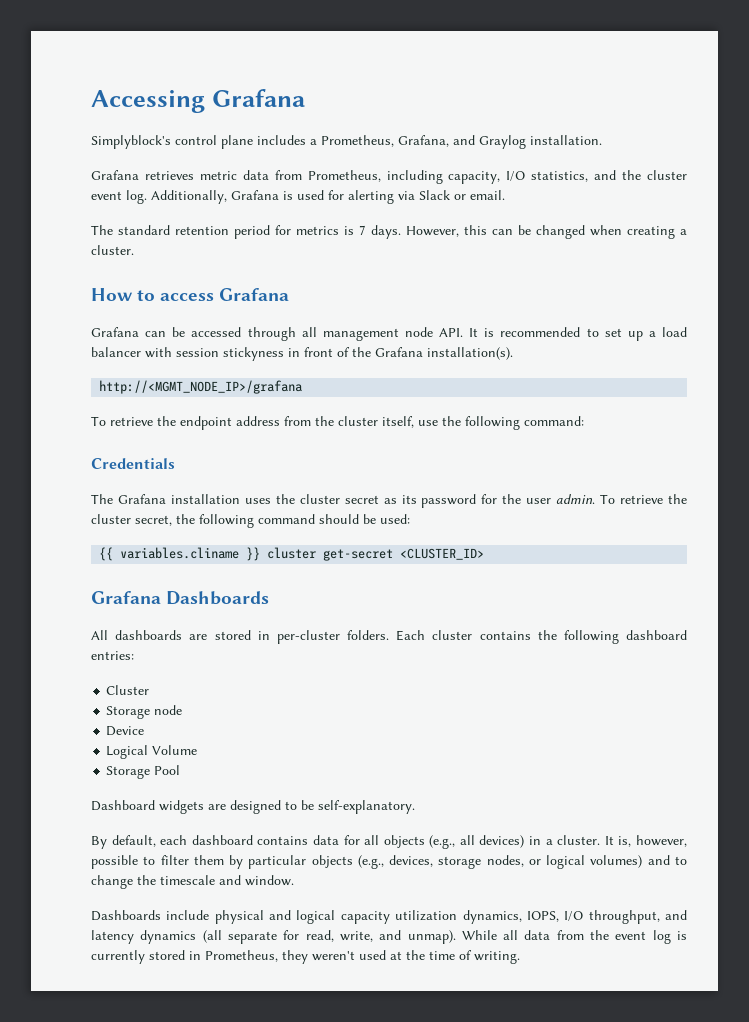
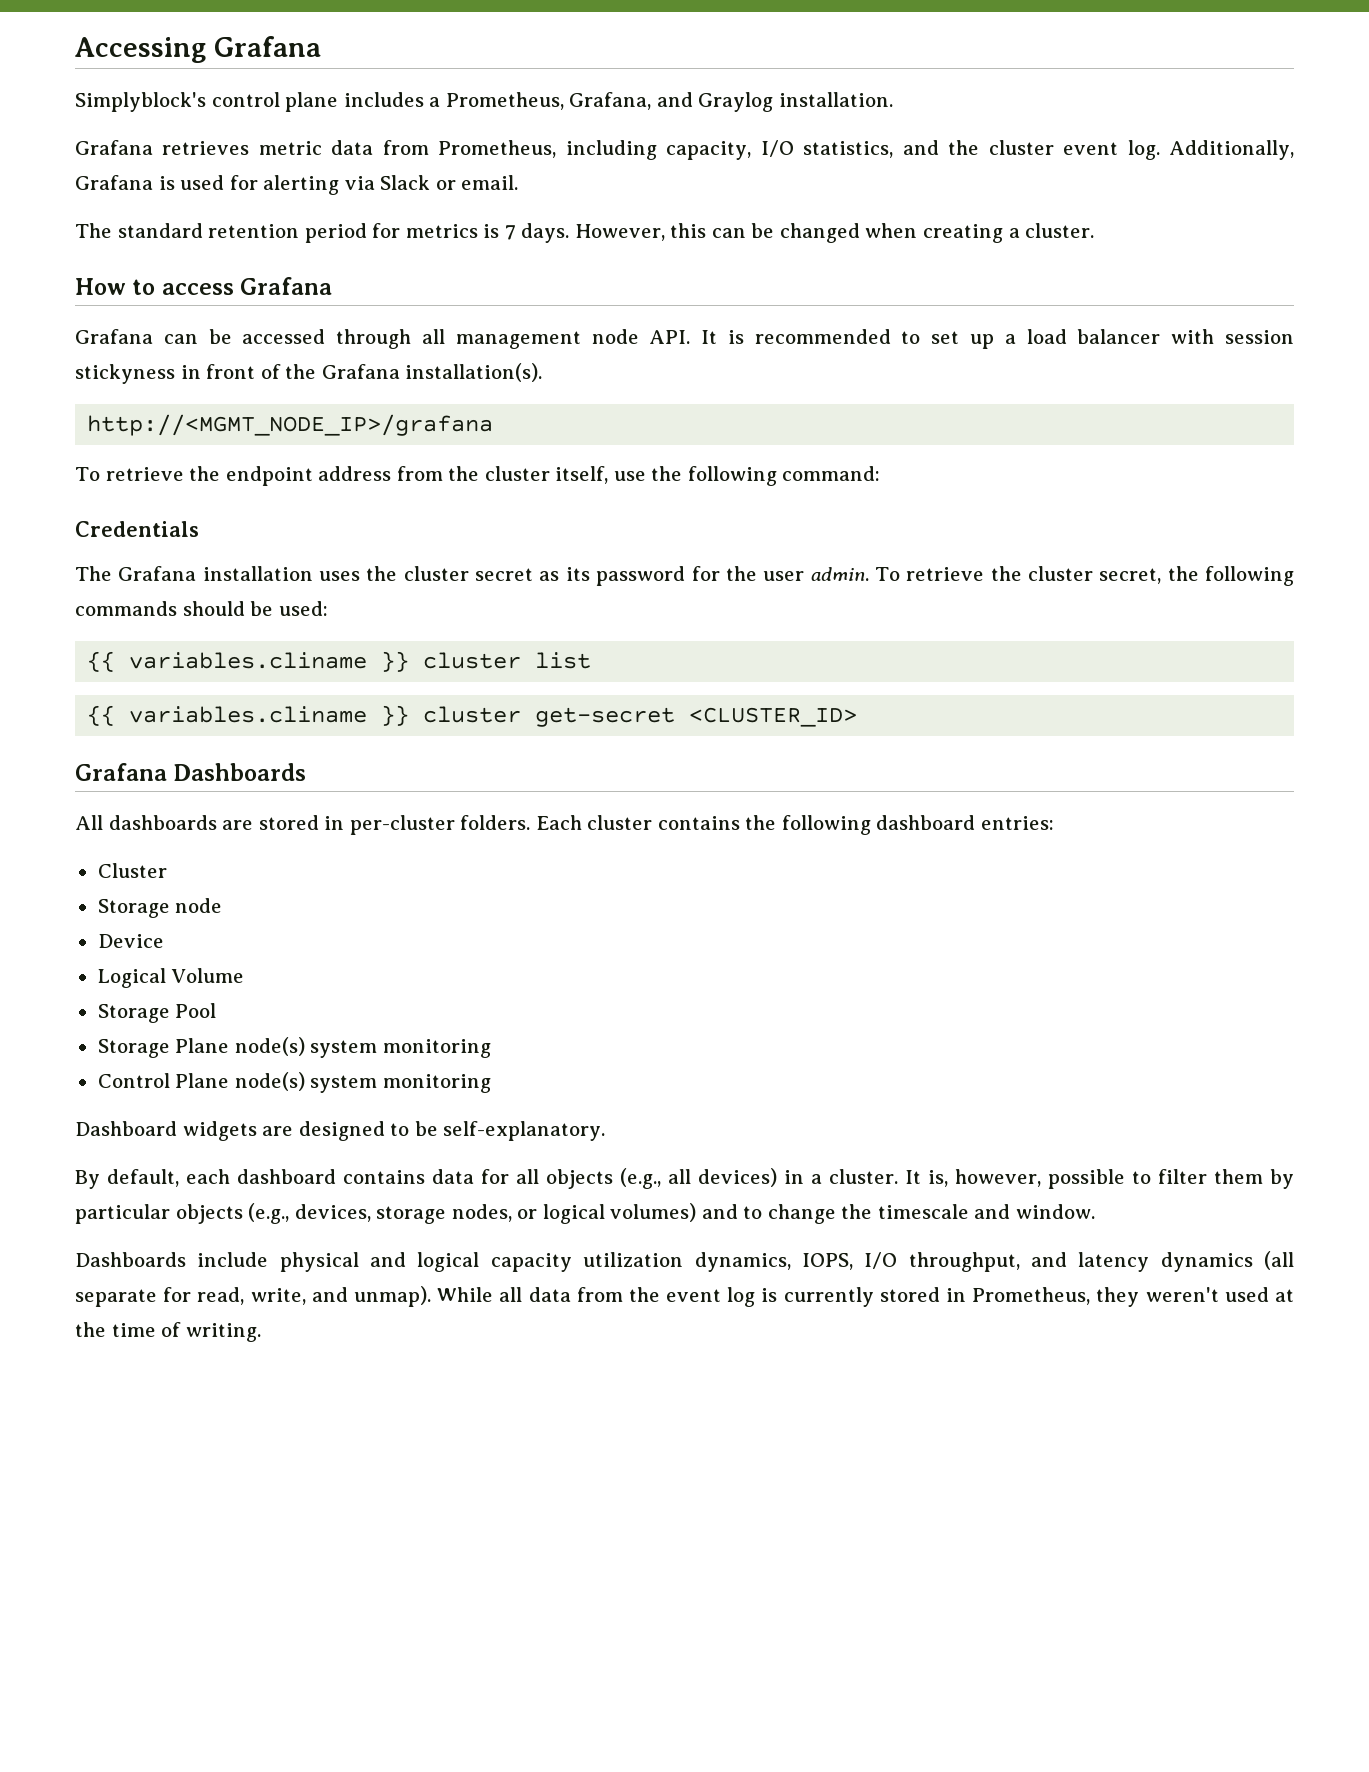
- To retrieve the cluster secret, the following command should be used:
+ To retrieve the cluster secret, the following commands should be used:
+ {{ variables.cliname }} cluster list
+ Storage Plane node(s) system monitoring
+ Control Plane node(s) system monitoring

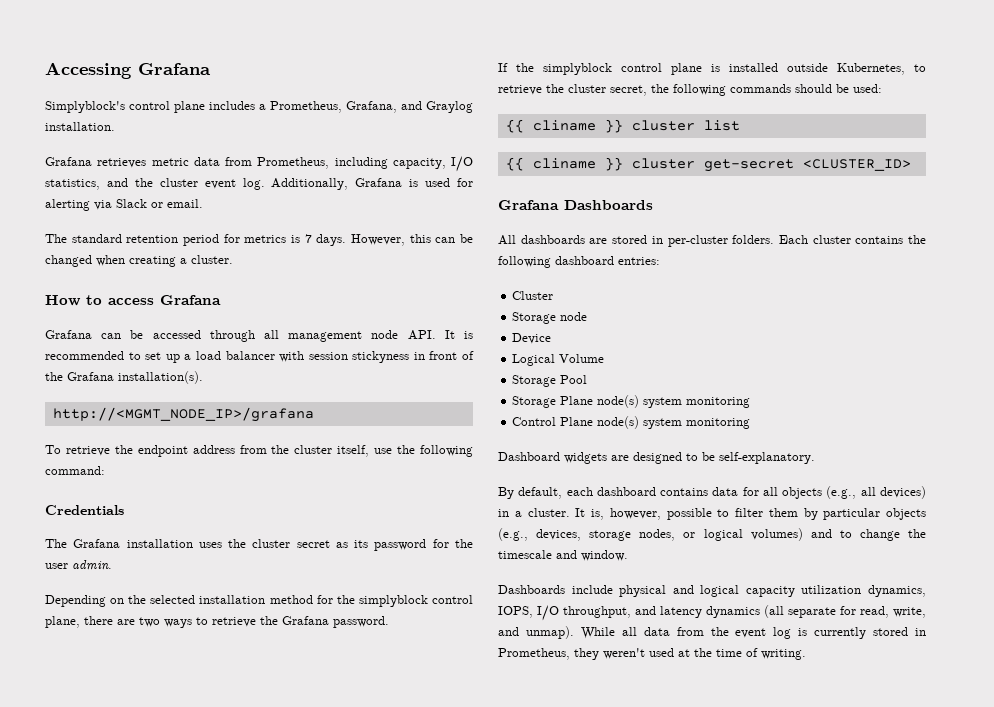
- The Grafana installation uses the cluster secret as its password for the user admin. To retrieve the cluster secret, the following commands should be used:
+ The Grafana installation uses the cluster secret as its password for the user admin.
+ Depending on the selected installation method for the simplyblock control plane, there are two ways to retrieve the Grafana password.
+ If the simplyblock control plane is installed outside Kubernetes, to retrieve the cluster secret, the following commands should be used:
- {{ variables.cliname }} cluster list
+ {{ cliname }} cluster list
- {{ variables.cliname }} cluster get-secret <CLUSTER_ID>
+ {{ cliname }} cluster get-secret <CLUSTER_ID>

